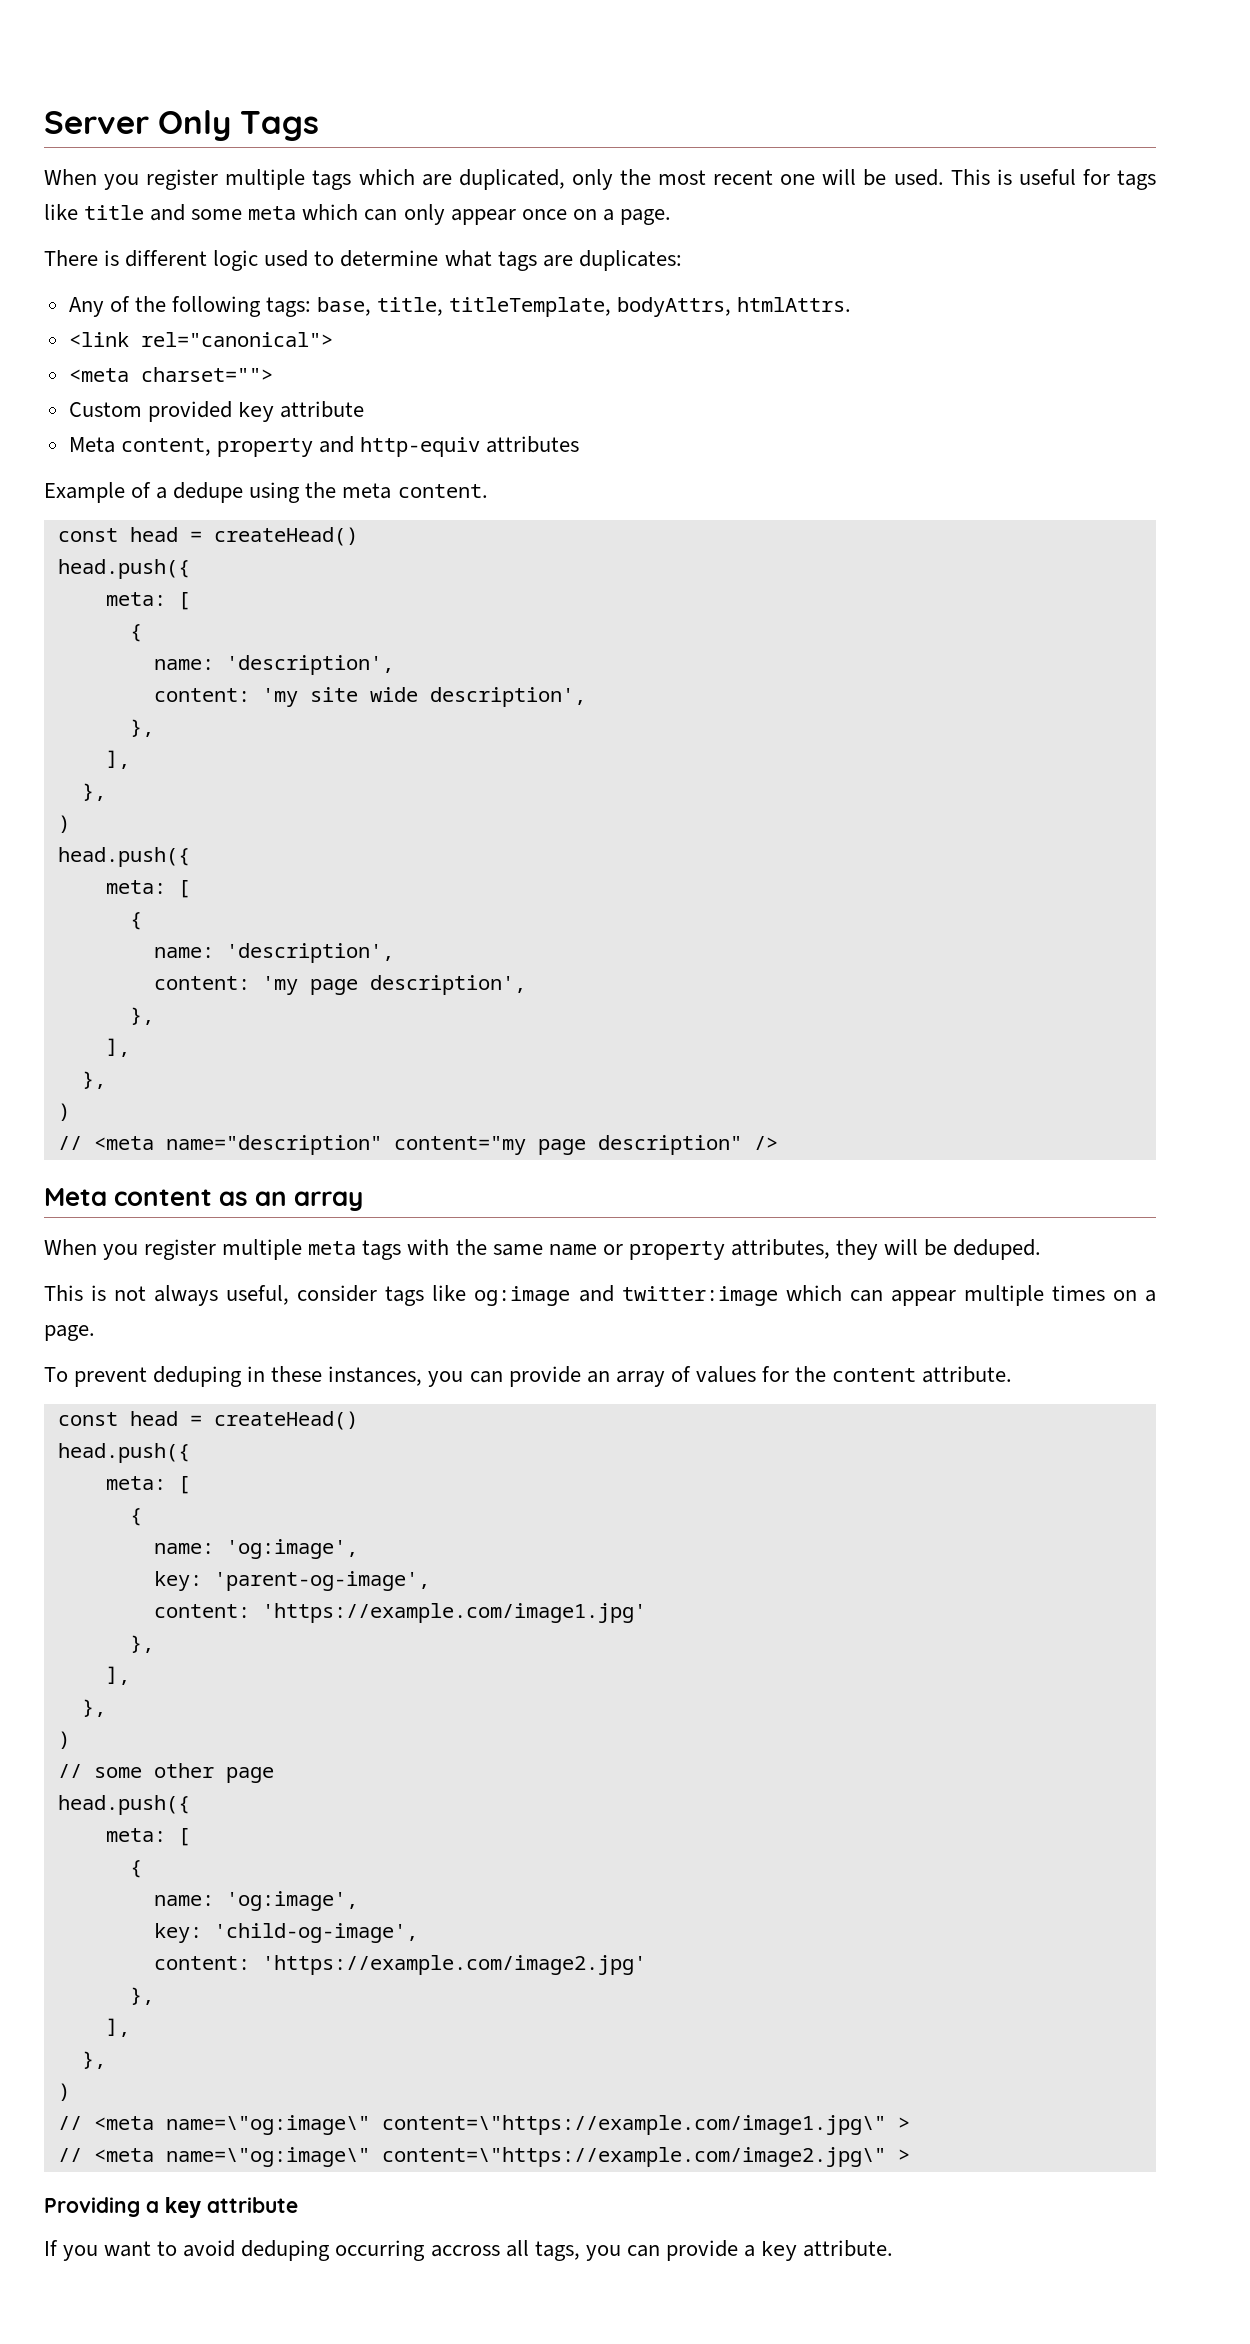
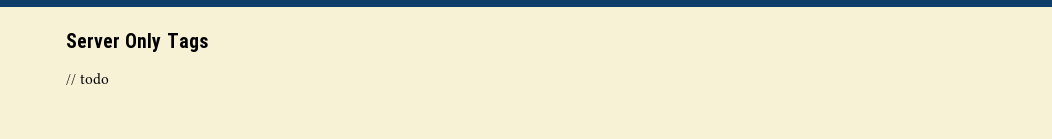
- When you register multiple tags which are duplicated, only the most recent one will be used. This is useful for tags like title and some meta which can only appear once on a page.
- There is different logic used to determine what tags are duplicates:
- Any of the following tags: base, title, titleTemplate, bodyAttrs, htmlAttrs.
- <link rel="canonical">
- <meta charset="">
- Custom provided key attribute
- Meta content, property and http-equiv attributes
- Example of a dedupe using the meta content.
- const head = createHead()
- head.push({
- meta: [
- {
- name: 'description',
- content: 'my site wide description',
- },
- ],
- },
- )
- head.push({
- meta: [
- {
- name: 'description',
- content: 'my page description',
- },
- ],
- },
- )
- // <meta name="description" content="my page description" />
- Meta content as an array
- When you register multiple meta tags with the same name or property attributes, they will be deduped.
- This is not always useful, consider tags like og:image and twitter:image which can appear multiple times on a page.
- To prevent deduping in these instances, you can provide an array of values for the content attribute.
- const head = createHead()
- head.push({
- meta: [
- {
- name: 'og:image',
- key: 'parent-og-image',
- content: 'https://example.com/image1.jpg'
- },
- ],
- },
- )
- // some other page
- head.push({
- meta: [
- {
- name: 'og:image',
- key: 'child-og-image',
- content: 'https://example.com/image2.jpg'
- },
- ],
- },
- )
- // <meta name=\"og:image\" content=\"https://example.com/image1.jpg\" >
- // <meta name=\"og:image\" content=\"https://example.com/image2.jpg\" >
- Providing a key attribute
- If you want to avoid deduping occurring accross all tags, you can provide a key attribute.
+ // todo

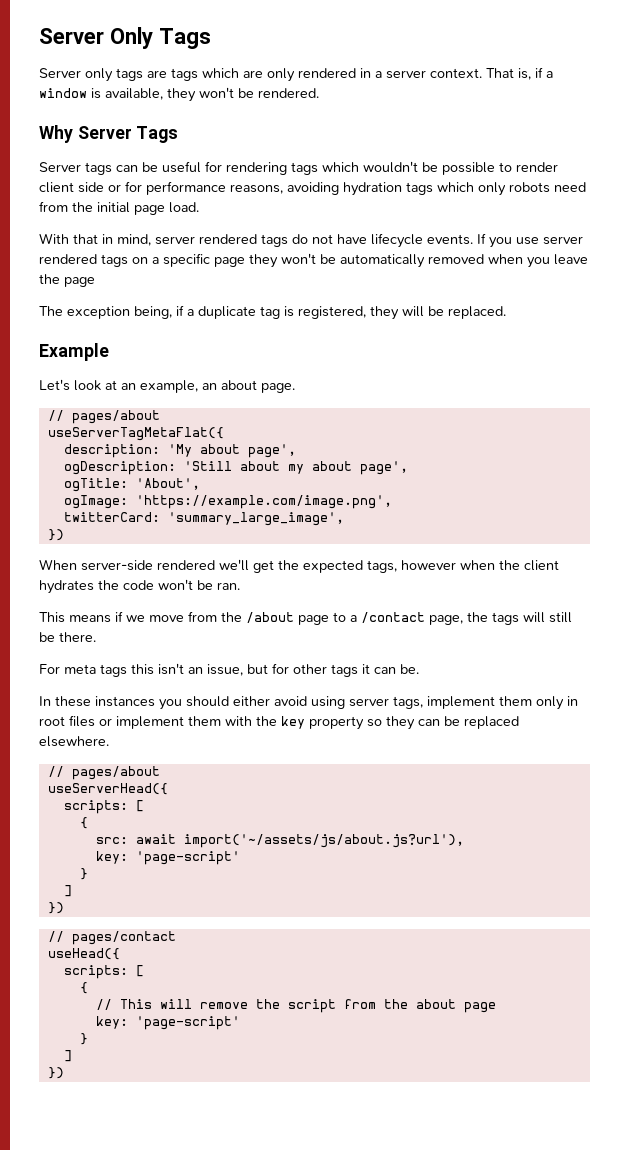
- // todo
+ Server only tags are tags which are only rendered in a server context. That is, if a window is available, they won't be rendered.
+ Why Server Tags
+ Server tags can be useful for rendering tags which wouldn't be possible to render client side or for performance reasons, avoiding hydration tags which only robots need from the initial page load.
+ With that in mind, server rendered tags do not have lifecycle events. If you use server rendered tags on a specific page they won't be automatically removed when you leave the page
+ The exception being, if a duplicate tag is registered, they will be replaced.
+ Example
+ Let's look at an example, an about page.
+ // pages/about
+ useServerTagMetaFlat({
+ description: 'My about page',
+ ogDescription: 'Still about my about page',
+ ogTitle: 'About',
+ ogImage: 'https://example.com/image.png',
+ twitterCard: 'summary_large_image',
+ })
+ When server-side rendered we'll get the expected tags, however when the client hydrates the code won't be ran.
+ This means if we move from the /about page to a /contact page, the tags will still be there.
+ For meta tags this isn't an issue, but for other tags it can be.
+ In these instances you should either avoid using server tags, implement them only in root files or implement them with the key property so they can be replaced elsewhere.
+ // pages/about
+ useServerHead({
+ scripts: [
+ {
+ src: await import('~/assets/js/about.js?url'),
+ key: 'page-script'
+ }
+ ]
+ })
+ // pages/contact
+ useHead({
+ scripts: [
+ {
+ // This will remove the script from the about page
+ key: 'page-script'
+ }
+ ]
+ })

